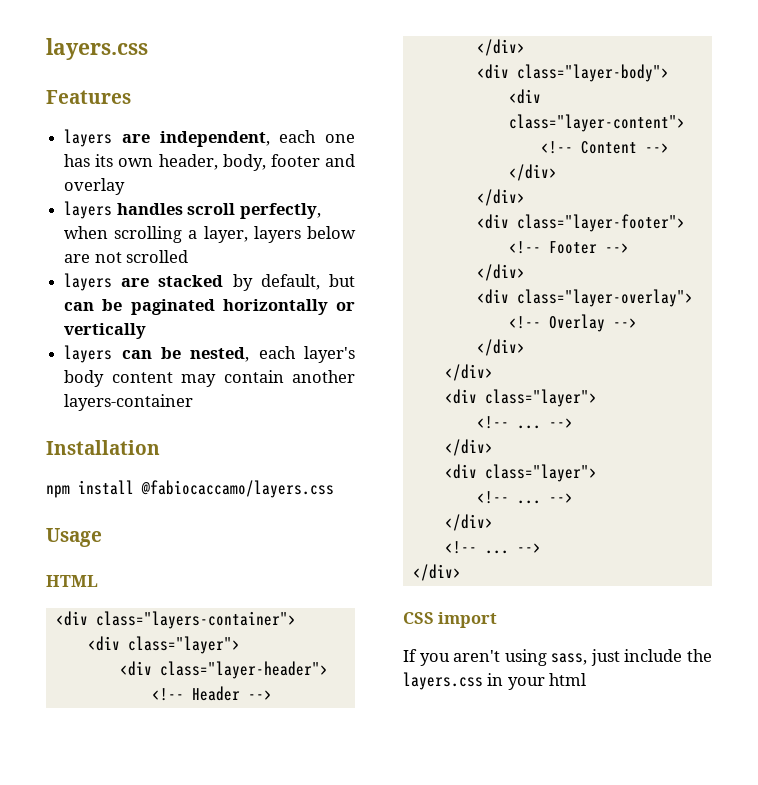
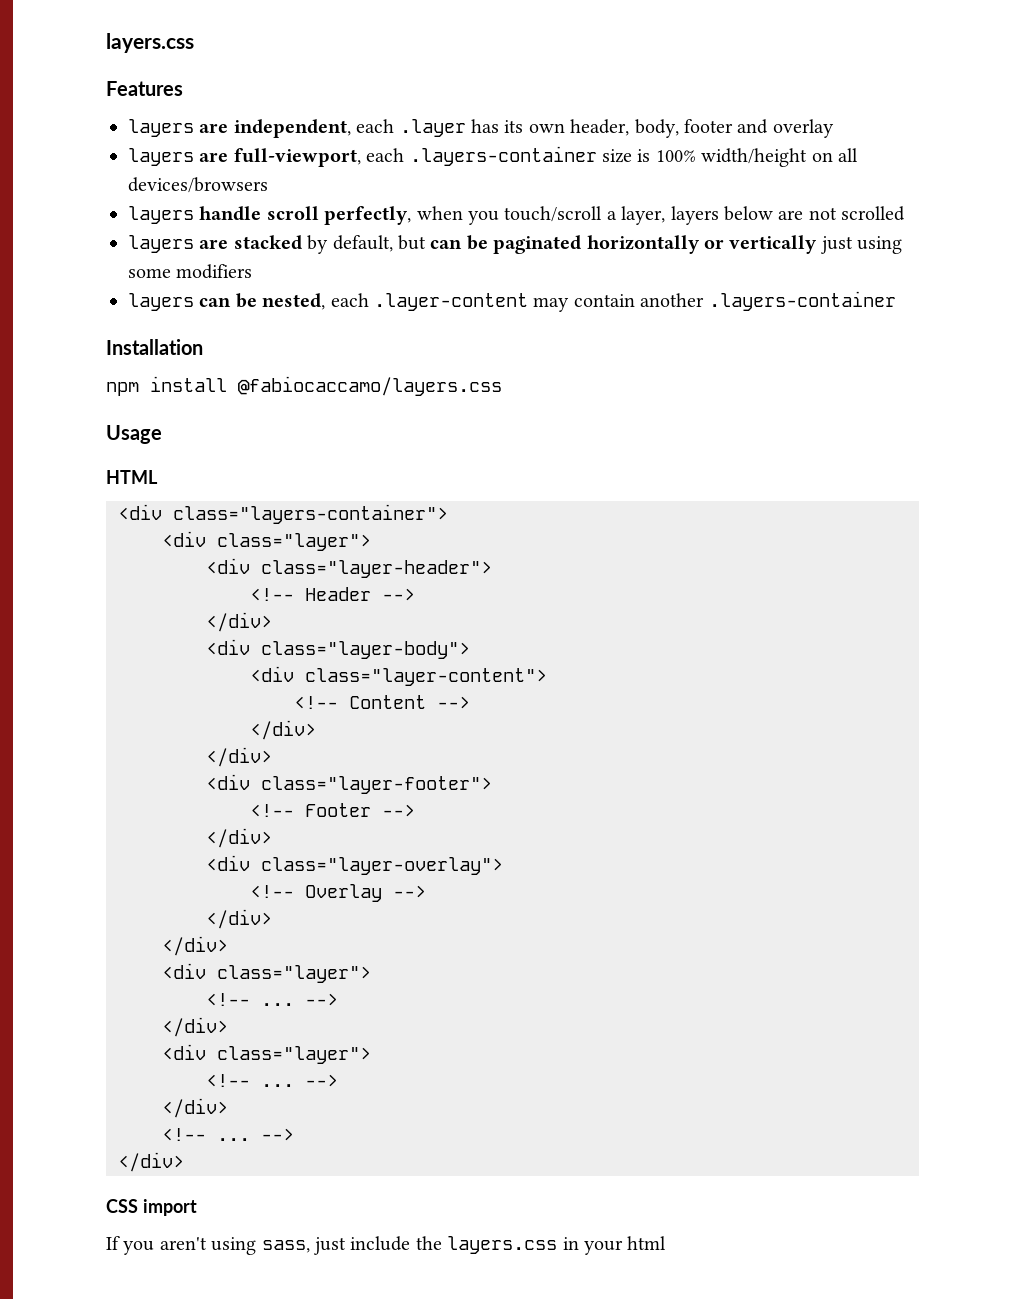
- layers are independent, each one has its own header, body, footer and overlay
+ layers are independent, each .layer has its own header, body, footer and overlay
- layers handles scroll perfectly, when scrolling a layer, layers below are not scrolled
+ layers are full-viewport, each .layers-container size is 100% width/height on all devices/browsers
+ layers handle scroll perfectly, when you touch/scroll a layer, layers below are not scrolled
- layers are stacked by default, but can be paginated horizontally or vertically
+ layers are stacked by default, but can be paginated horizontally or vertically just using some modifiers
- layers can be nested, each layer's body content may contain another layers-container
+ layers can be nested, each .layer-content may contain another .layers-container

